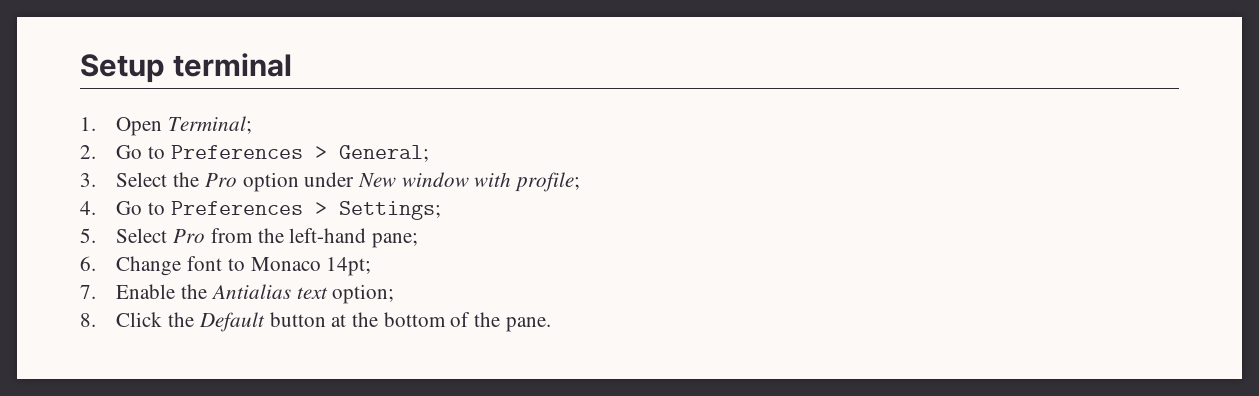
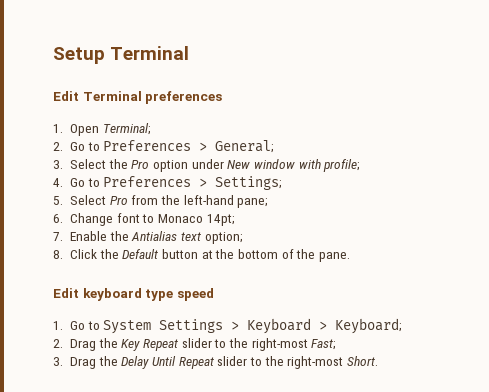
- Setup terminal
+ Setup Terminal
+ Edit Terminal preferences
+ Edit keyboard type speed
+ 1. Go to System Settings > Keyboard > Keyboard;
+ 2. Drag the Key Repeat slider to the right-most Fast;
+ 3. Drag the Delay Until Repeat slider to the right-most Short.

